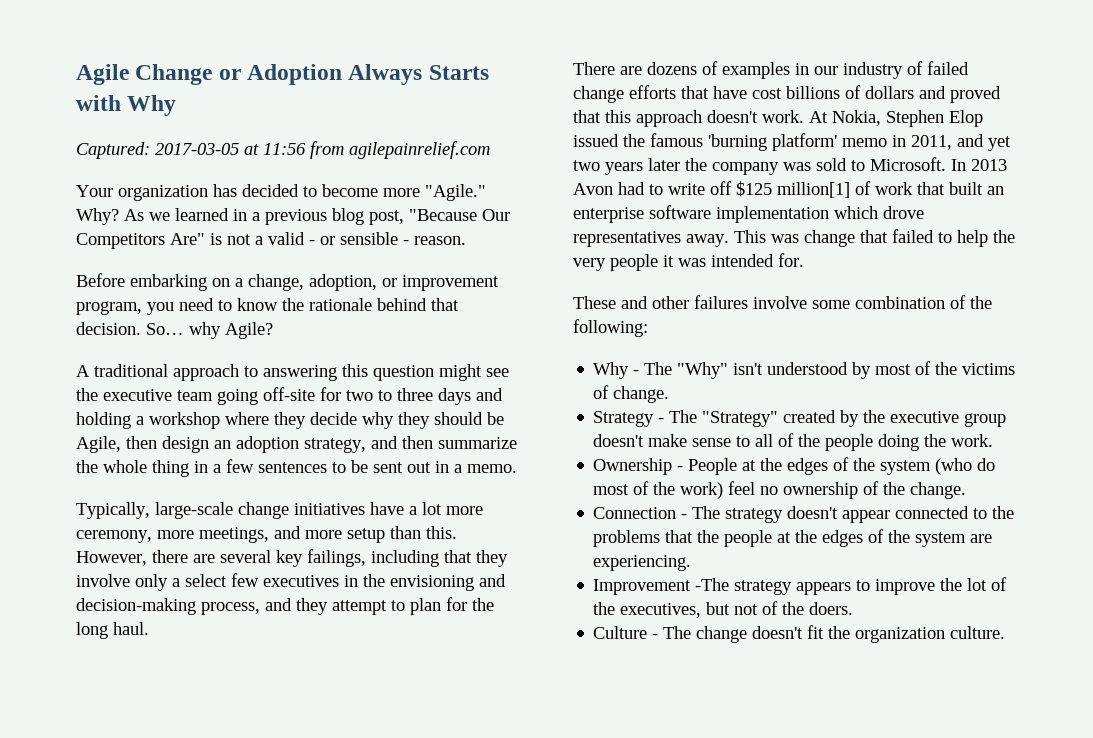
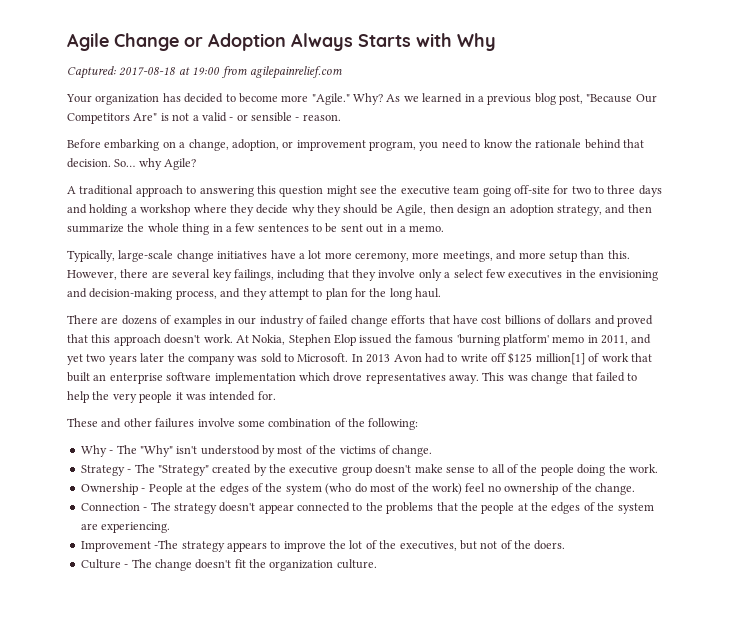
- Captured: 2017-03-05 at 11:56 from agilepainrelief.com
+ Captured: 2017-08-18 at 19:00 from agilepainrelief.com

